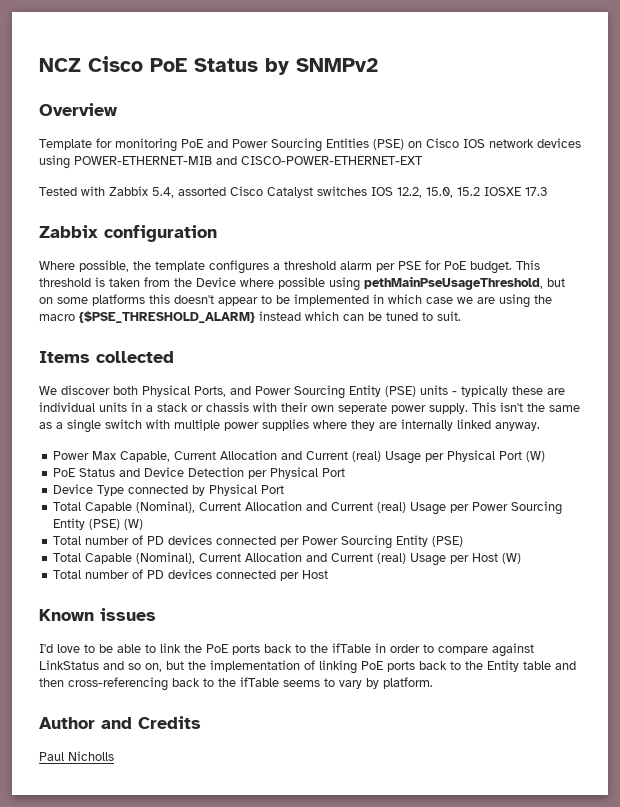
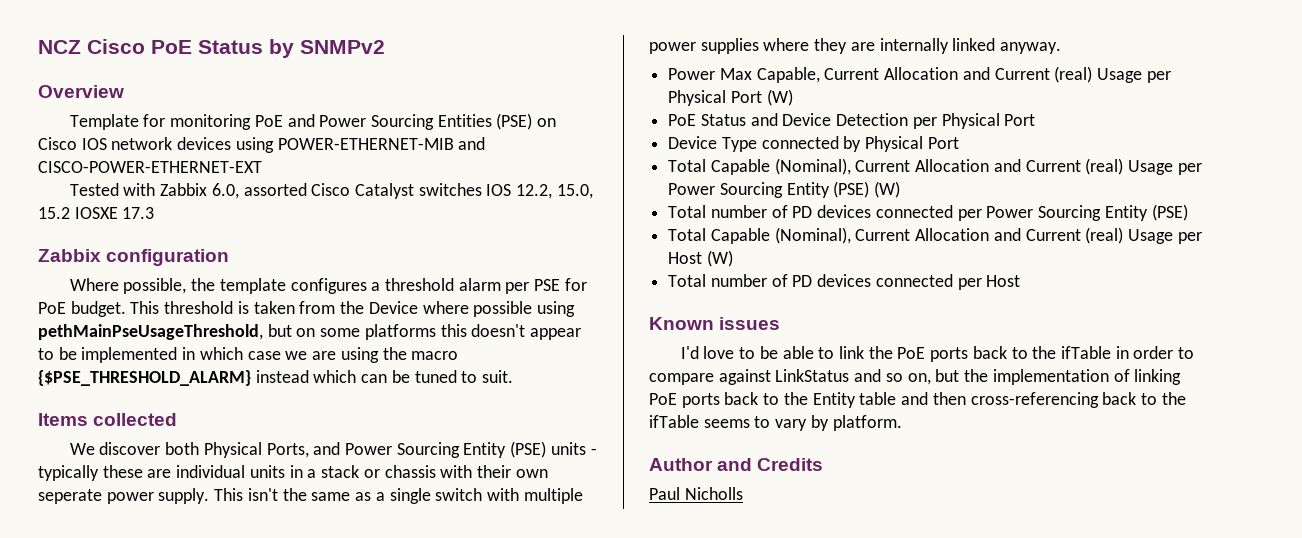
- Tested with Zabbix 5.4, assorted Cisco Catalyst switches IOS 12.2, 15.0, 15.2 IOSXE 17.3
+ Tested with Zabbix 6.0, assorted Cisco Catalyst switches IOS 12.2, 15.0, 15.2 IOSXE 17.3

